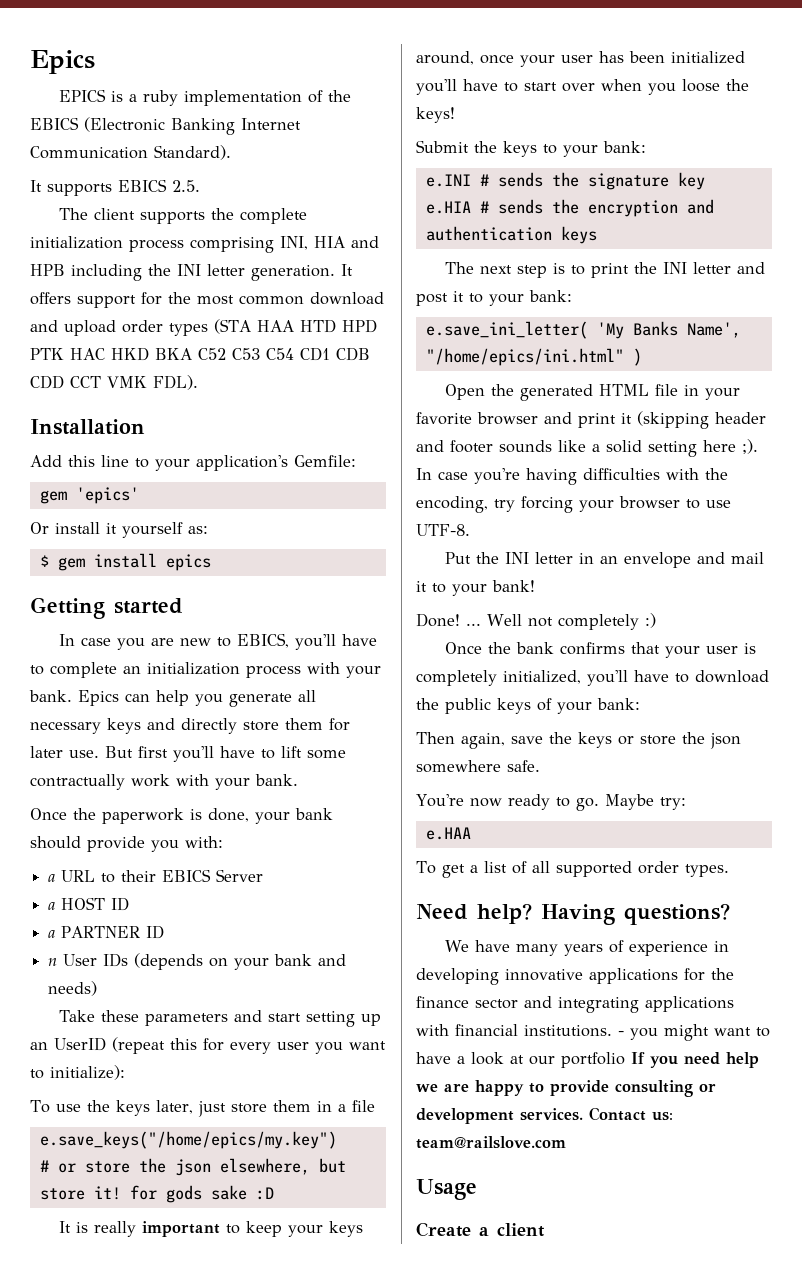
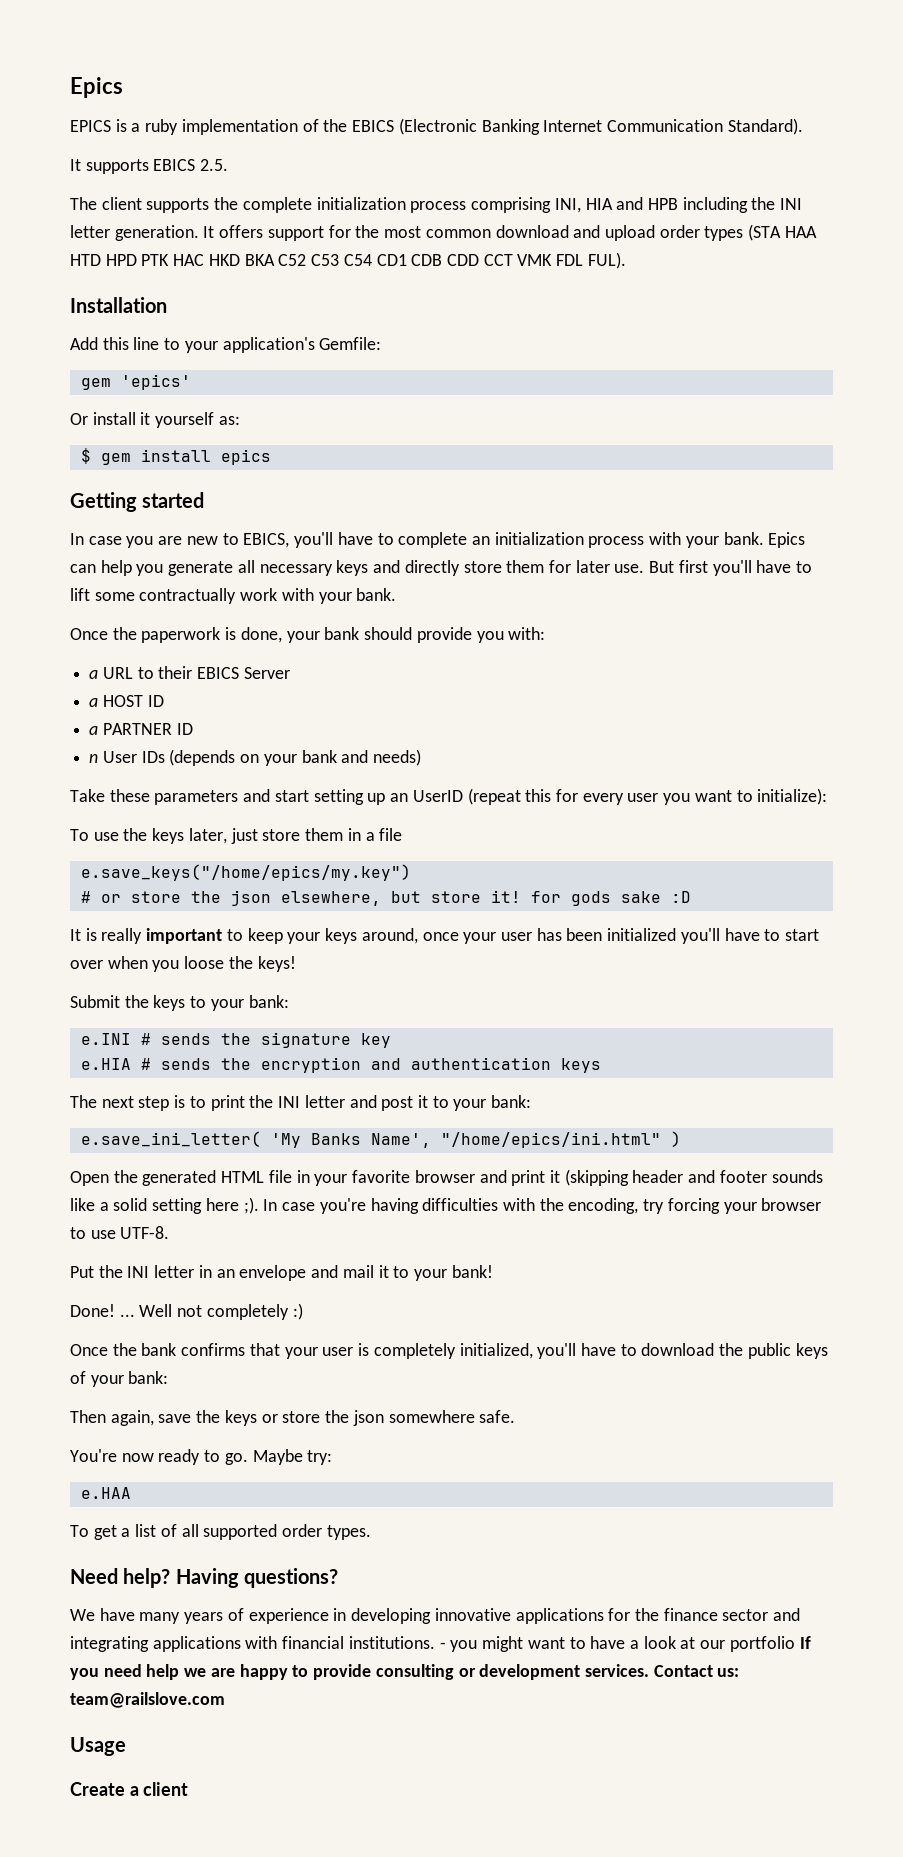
- It offers support for the most common download and upload order types (STA HAA HTD HPD PTK HAC HKD BKA C52 C53 C54 CD1 CDB CDD CCT VMK FDL).
+ It offers support for the most common download and upload order types (STA HAA HTD HPD PTK HAC HKD BKA C52 C53 C54 CD1 CDB CDD CCT VMK FDL FUL).

